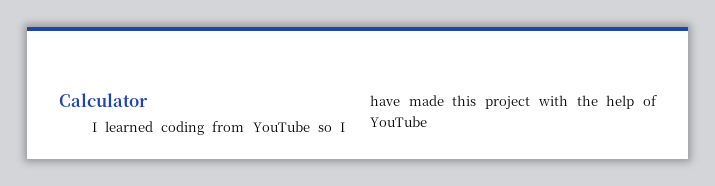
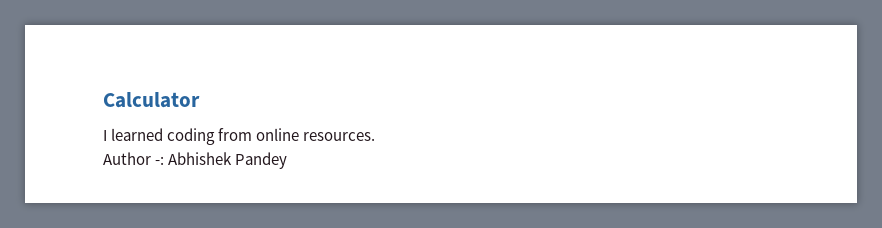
- I learned coding from YouTube so I have made this project with the help of YouTube
+ I learned coding from online resources.
+ Author -: Abhishek Pandey

